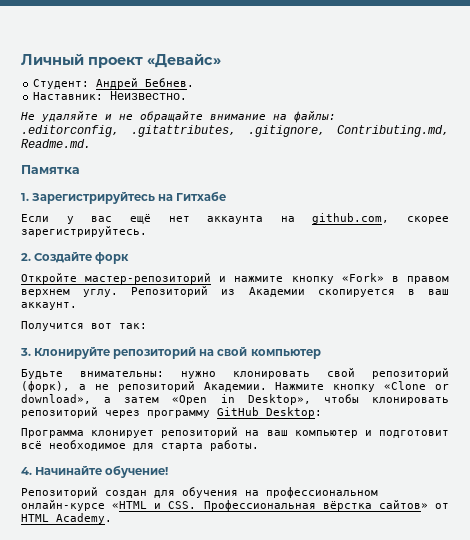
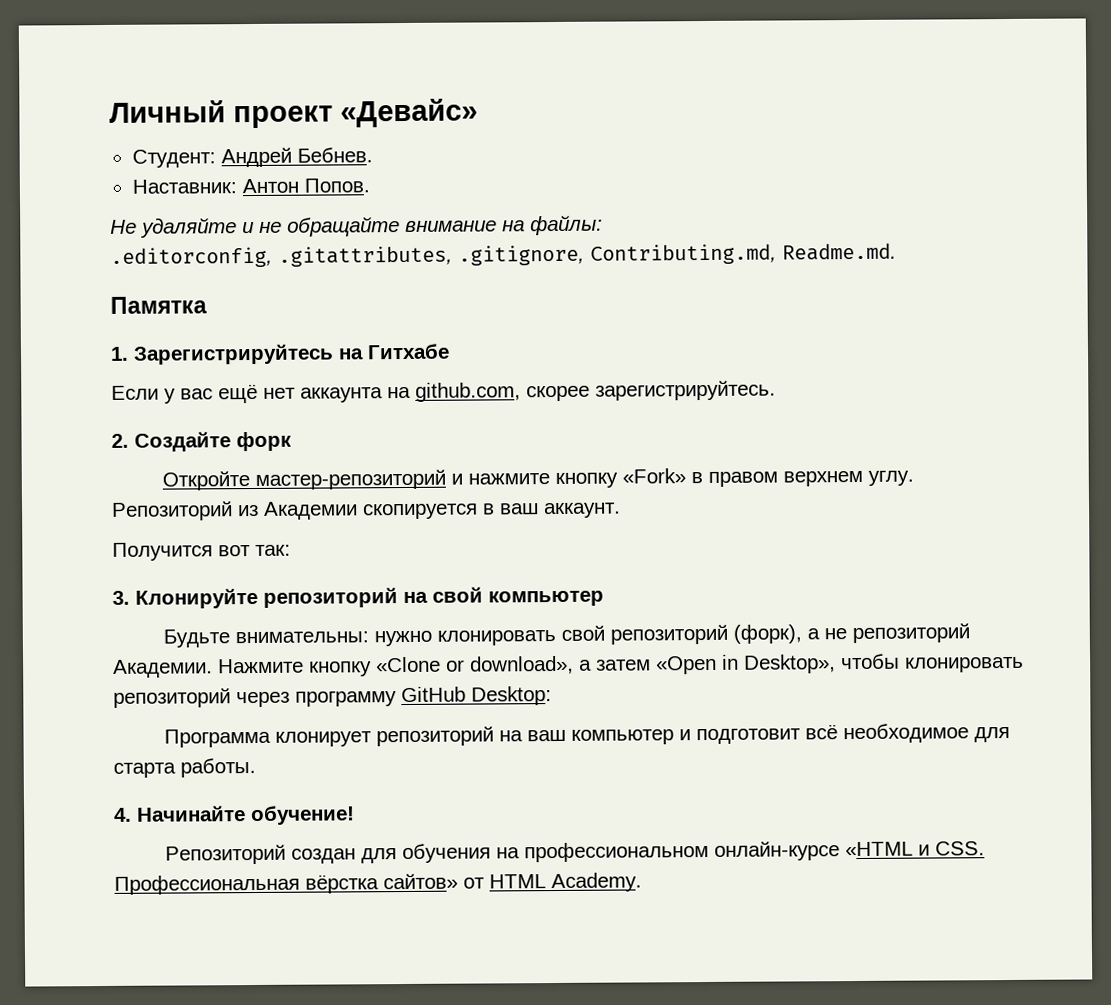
- Наставник: Неизвестно.
+ Наставник: Антон Попов.

